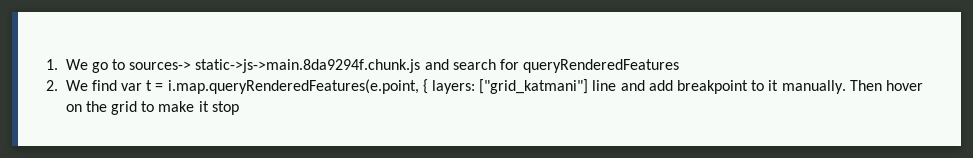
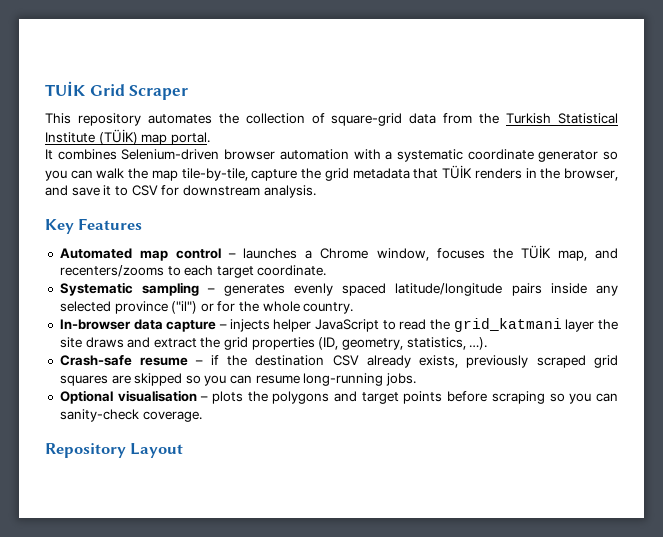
- 1. We go to sources-> static->js->main.8da9294f.chunk.js and search for queryRenderedFeatures
- 2. We find var t = i.map.queryRenderedFeatures(e.point, { layers: ["grid_katmani"] line and add breakpoint to it manually. Then hover on the grid to make it stop
+ TUİK Grid Scraper
+ This repository automates the collection of square-grid data from the Turkish Statistical Institute (TÜİK) map portal.
+ It combines Selenium-driven browser automation with a systematic coordinate generator so you can walk the map tile-by-tile, capture the grid metadata that TÜİK renders in the browser, and save it to CSV for downstream analysis.
+ Key Features
+ Automated map control – launches a Chrome window, focuses the TÜİK map, and recenters/zooms to each target coordinate.
+ Systematic sampling – generates evenly spaced latitude/longitude pairs inside any selected province ("il") or for the whole country.
+ In-browser data capture – injects helper JavaScript to read the grid_katmani layer the site draws and extract the grid properties (ID, geometry, statistics, …).
+ Crash-safe resume – if the destination CSV already exists, previously scraped grid squares are skipped so you can resume long-running jobs.
+ Optional visualisation – plots the polygons and target points before scraping so you can sanity-check coverage.
+ Repository Layout

